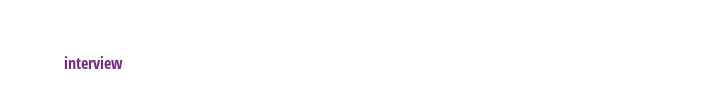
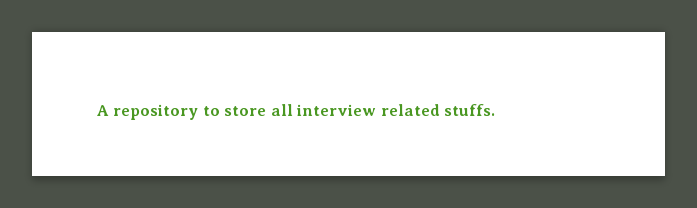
- interview
+ A repository to store all interview related stuffs.

